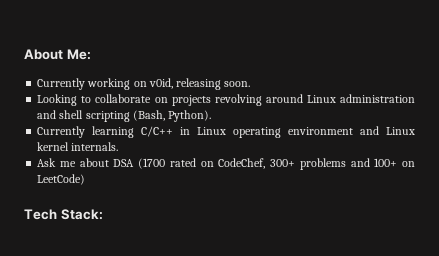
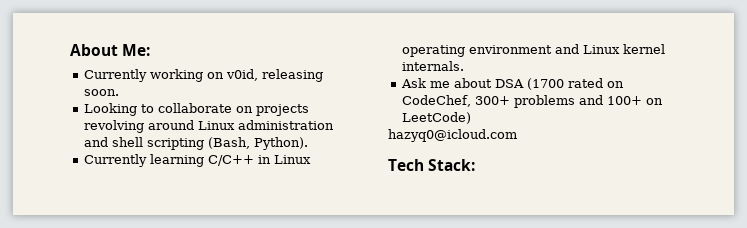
+ hazyq0@icloud.com

